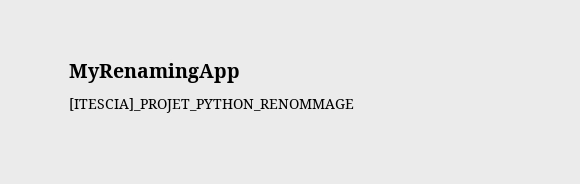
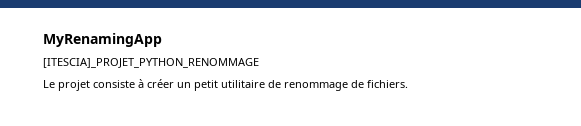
+ Le projet consiste à créer un petit utilitaire de renommage de fichiers.

